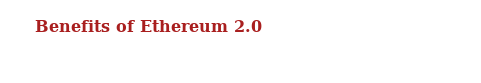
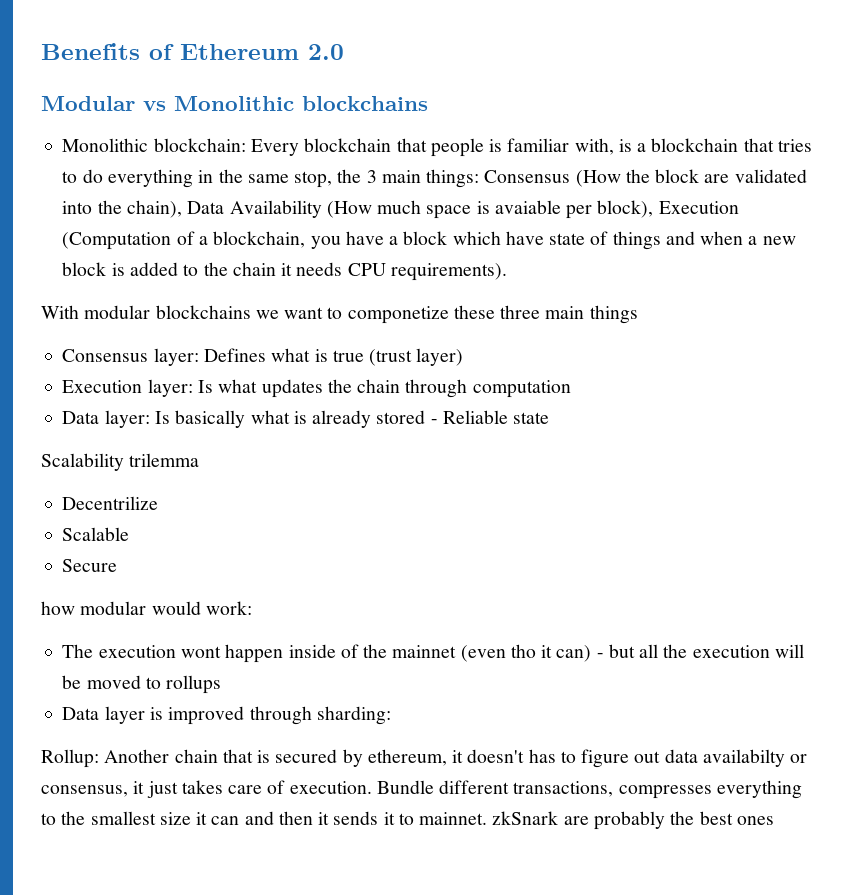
+ Modular vs Monolithic blockchains
+ Monolithic blockchain: Every blockchain that people is familiar with, is a blockchain that tries to do everything in the same stop, the 3 main things: Consensus (How the block are validated into the chain), Data Availability (How much space is avaiable per block), Execution (Computation of a blockchain, you have a block which have state of things and when a new block is added to the chain it needs CPU requirements).
+ With modular blockchains we want to componetize these three main things
+ Consensus layer: Defines what is true (trust layer)
+ Execution layer: Is what updates the chain through computation
+ Data layer: Is basically what is already stored - Reliable state
+ Scalability trilemma
+ Decentrilize
+ Scalable
+ Secure
+ how modular would work:
+ The execution wont happen inside of the mainnet (even tho it can) - but all the execution will be moved to rollups
+ Data layer is improved through sharding:
+ Rollup: Another chain that is secured by ethereum, it doesn't has to figure out data availabilty or consensus, it just takes care of execution. Bundle different transactions, compresses everything to the smallest size it can and then it sends it to mainnet. zkSnark are probably the best ones

